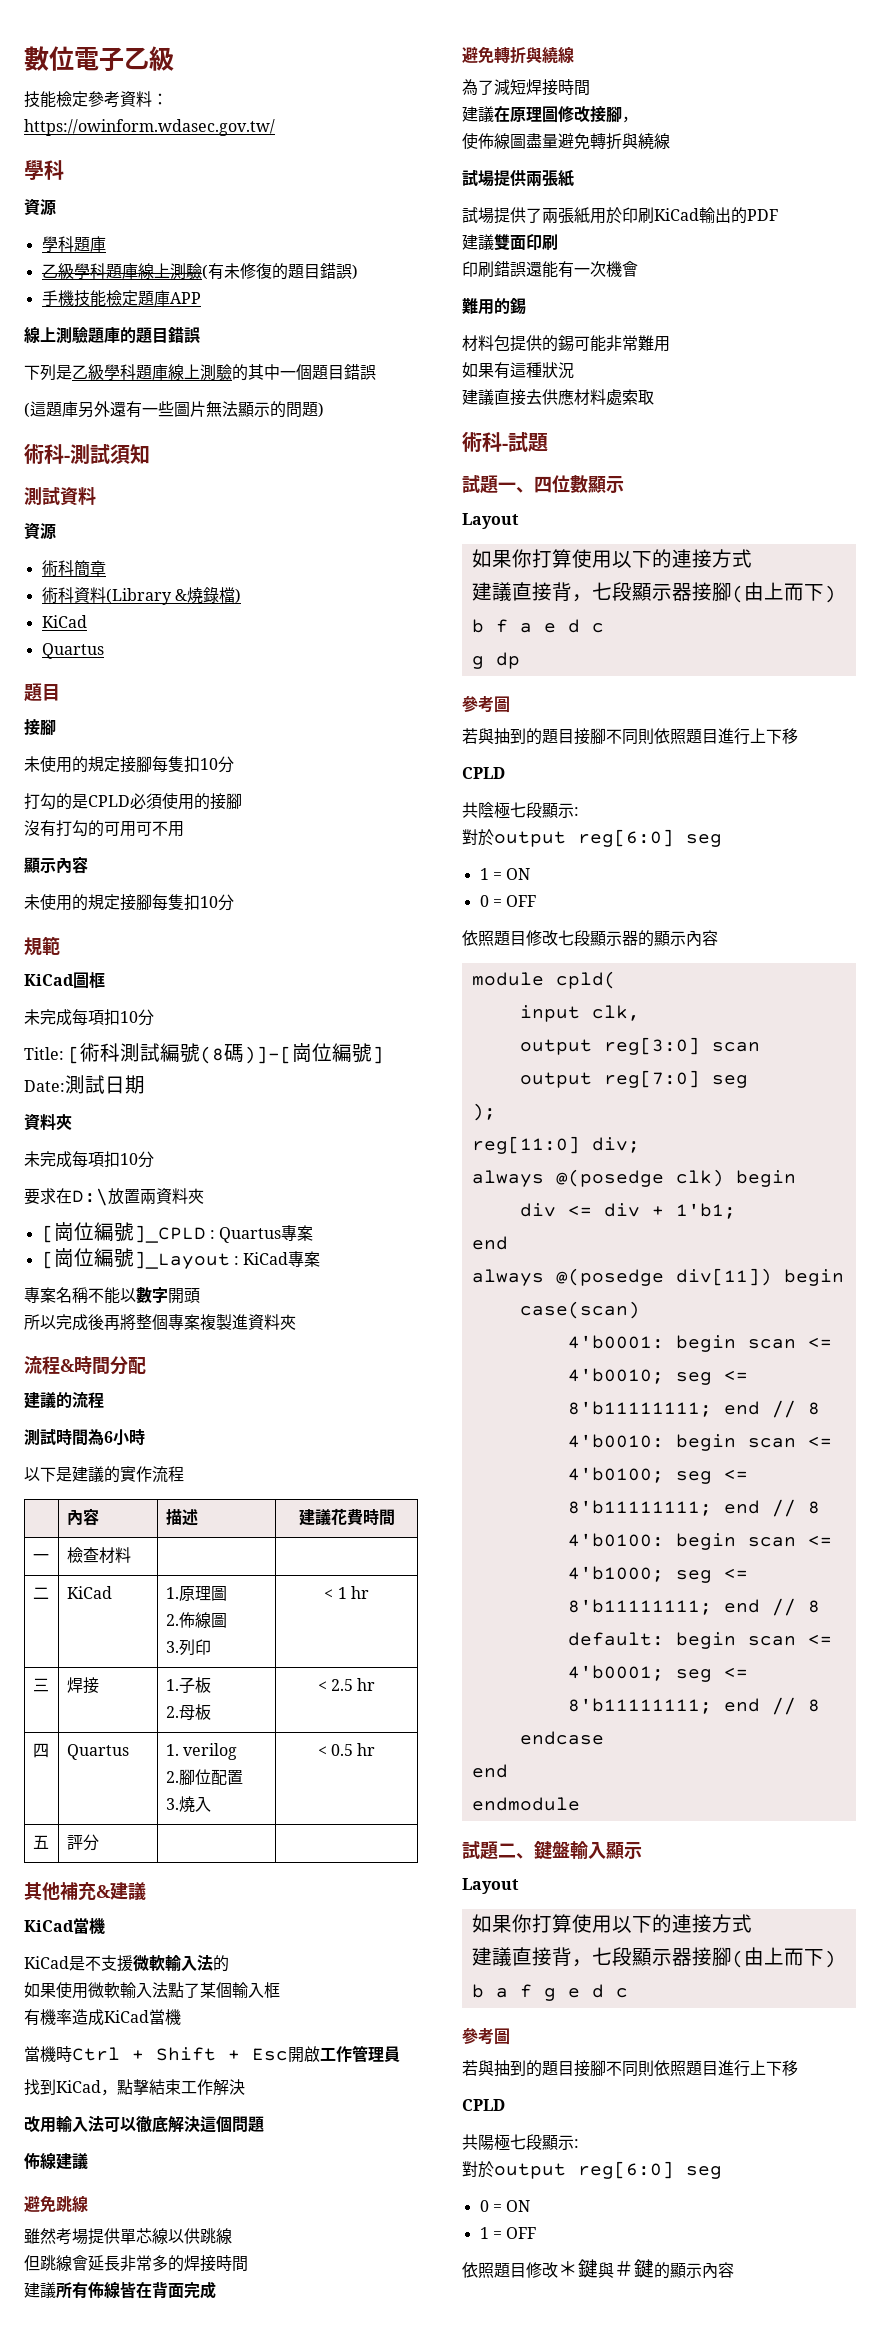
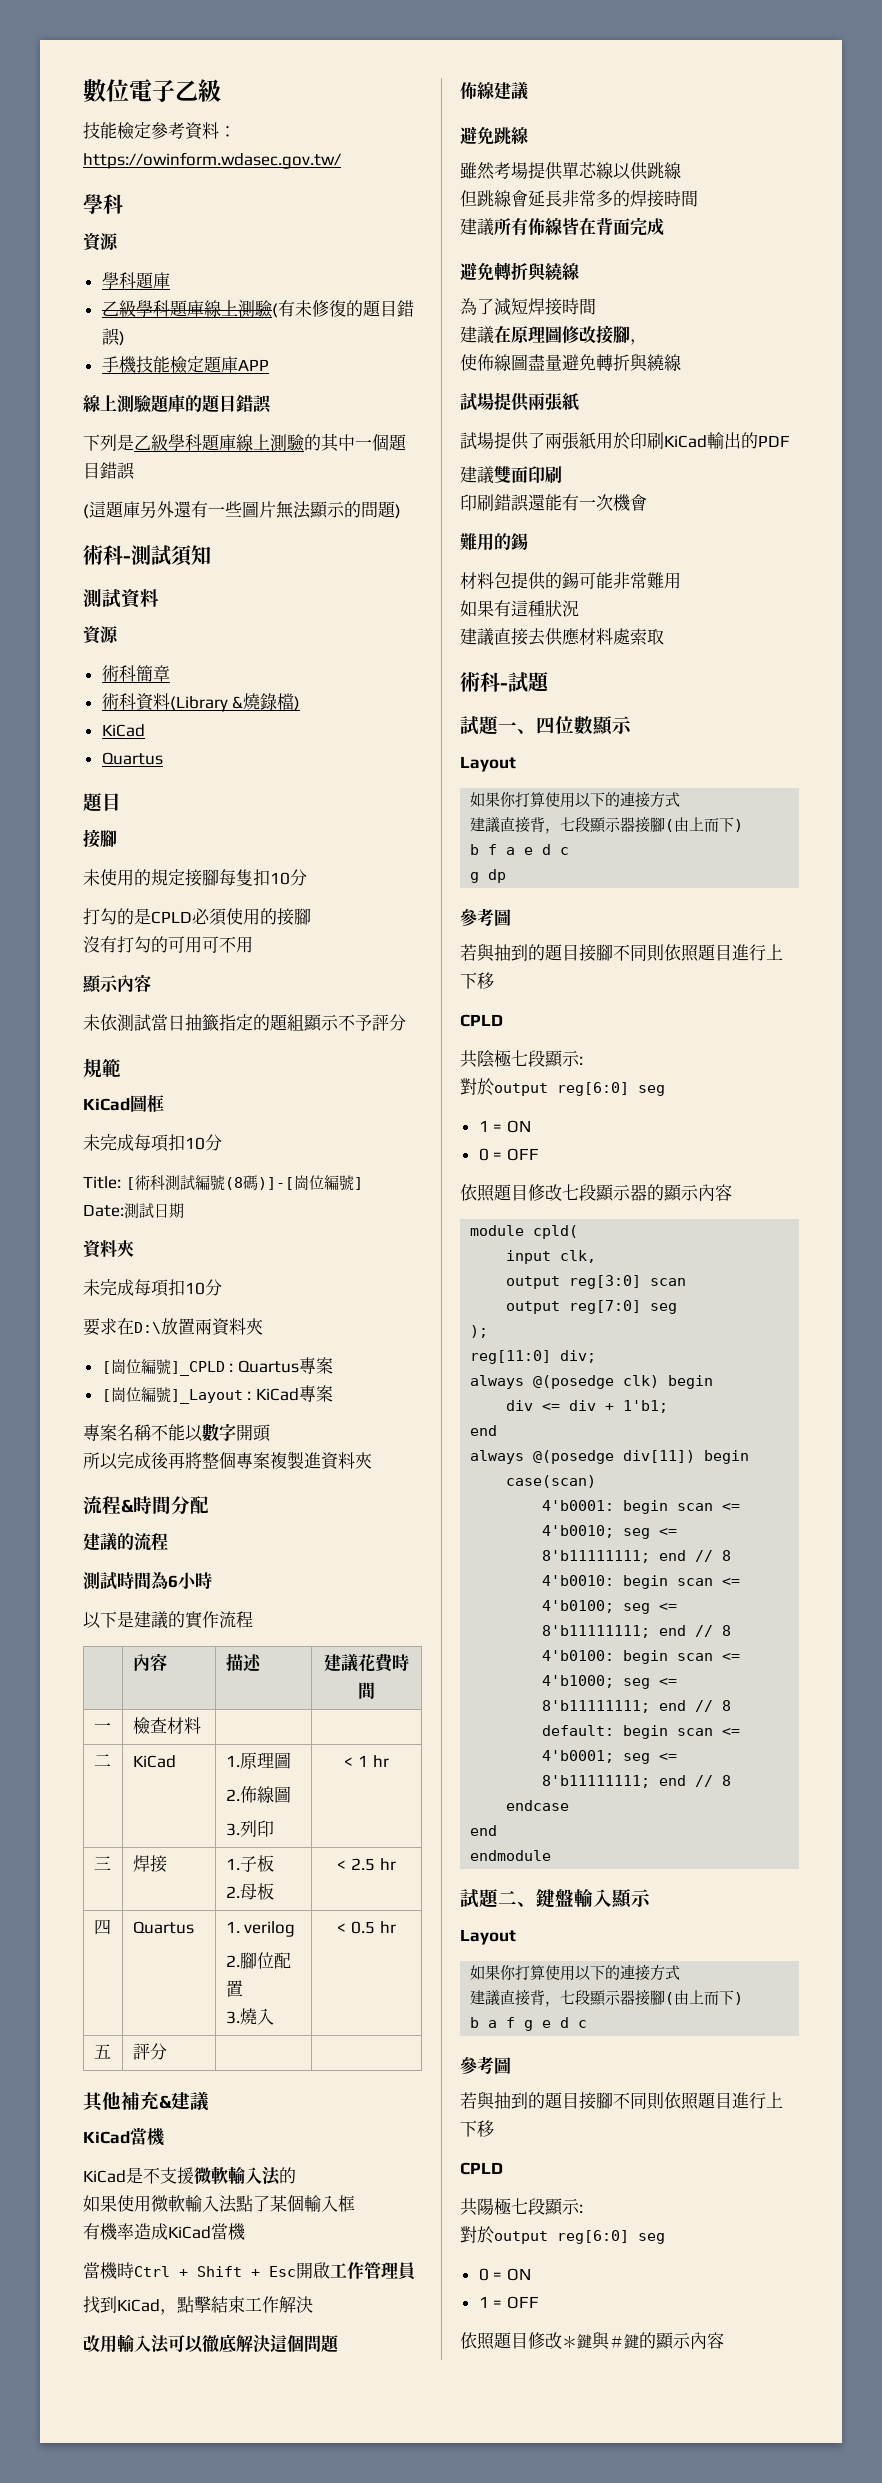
  沒有打勾的可用可不用
  顯示內容
- 未使用的規定接腳每隻扣10分
+ 未依測試當日抽籤指定的題組顯示不予評分

